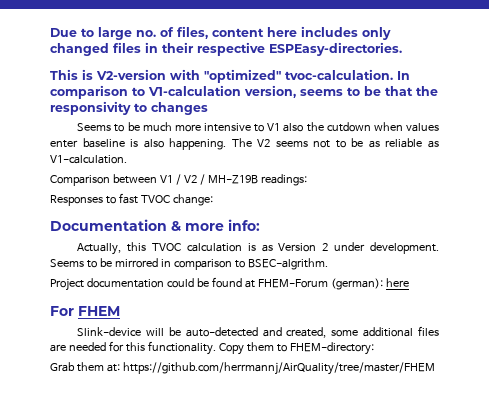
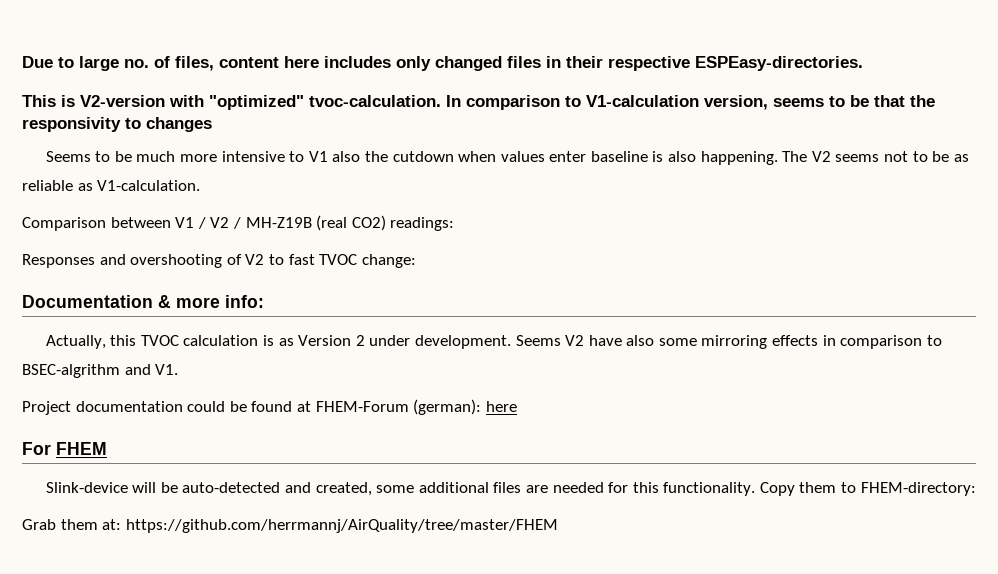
- Comparison between V1 / V2 / MH-Z19B readings:
+ Comparison between V1 / V2 / MH-Z19B (real CO2) readings:
- Responses to fast TVOC change:
+ Responses and overshooting of V2 to fast TVOC change:
- Seems to be mirrored in comparison to BSEC-algrithm.
+ Seems V2 have also some mirroring effects in comparison to BSEC-algrithm and V1.

